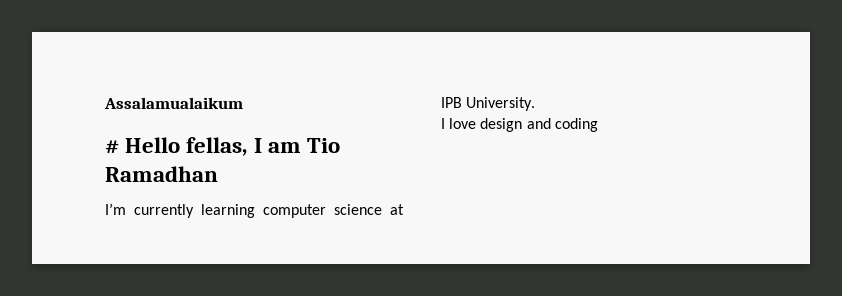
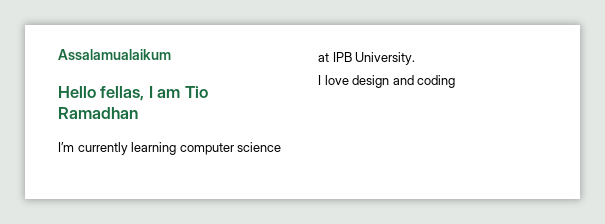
- # Hello fellas, I am Tio Ramadhan
+ Hello fellas, I am Tio Ramadhan

